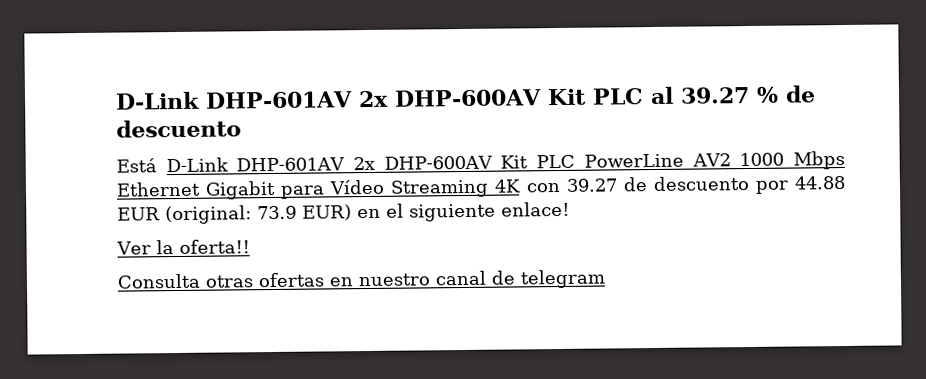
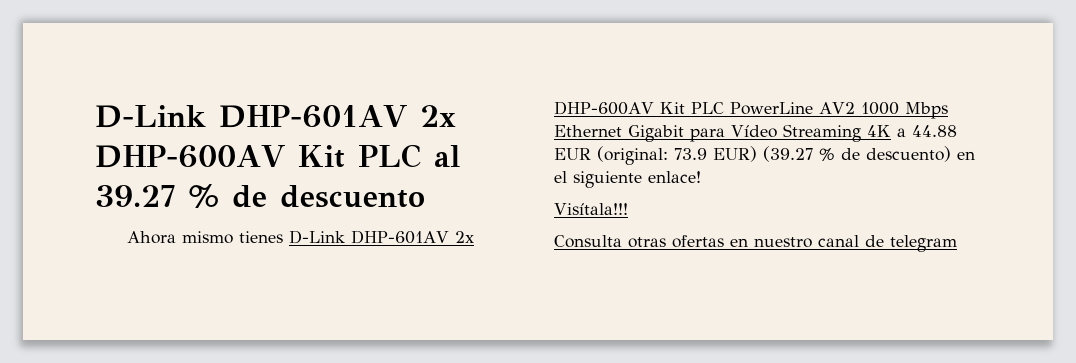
- Está D-Link DHP-601AV 2x DHP-600AV Kit PLC PowerLine AV2 1000 Mbps Ethernet Gigabit para Vídeo Streaming 4K con 39.27 de descuento por 44.88 EUR (original: 73.9 EUR) en el siguiente enlace!
+ Ahora mismo tienes D-Link DHP-601AV 2x DHP-600AV Kit PLC PowerLine AV2 1000 Mbps Ethernet Gigabit para Vídeo Streaming 4K a 44.88 EUR (original: 73.9 EUR) (39.27 % de descuento) en el siguiente enlace!
- Ver la oferta!!
+ Visítala!!!

